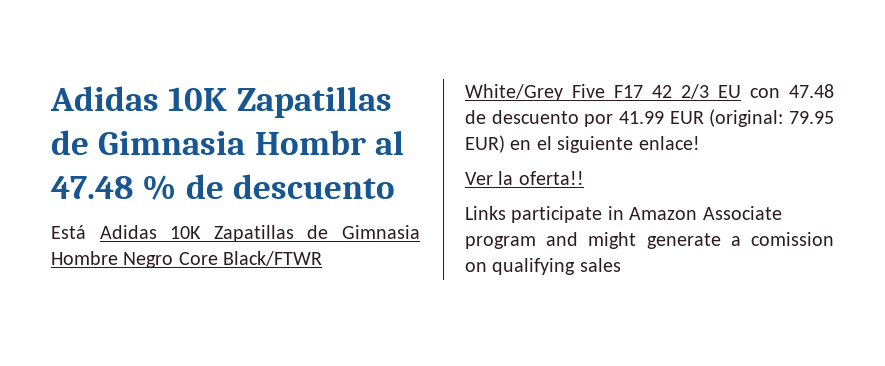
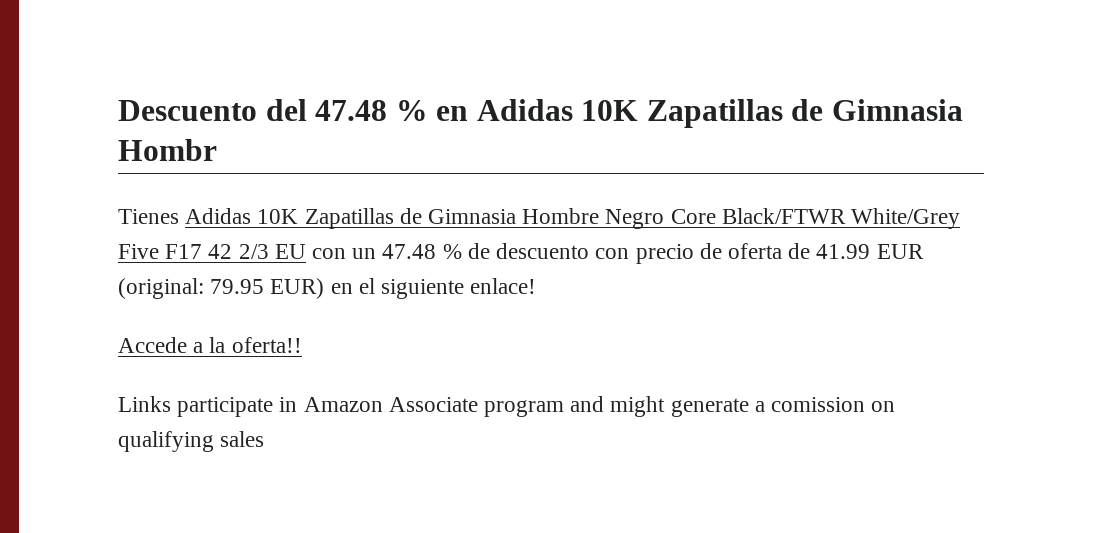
- Adidas 10K Zapatillas de Gimnasia Hombr al 47.48 % de descuento
- Está Adidas 10K Zapatillas de Gimnasia Hombre Negro Core Black/FTWR White/Grey Five F17 42 2/3 EU con 47.48 de descuento por 41.99 EUR (original: 79.95 EUR) en el siguiente enlace!
+ Descuento del 47.48 % en Adidas 10K Zapatillas de Gimnasia Hombr
+ Tienes Adidas 10K Zapatillas de Gimnasia Hombre Negro Core Black/FTWR White/Grey Five F17 42 2/3 EU con un 47.48 % de descuento con precio de oferta de 41.99 EUR (original: 79.95 EUR) en el siguiente enlace!
- Ver la oferta!!
+ Accede a la oferta!!

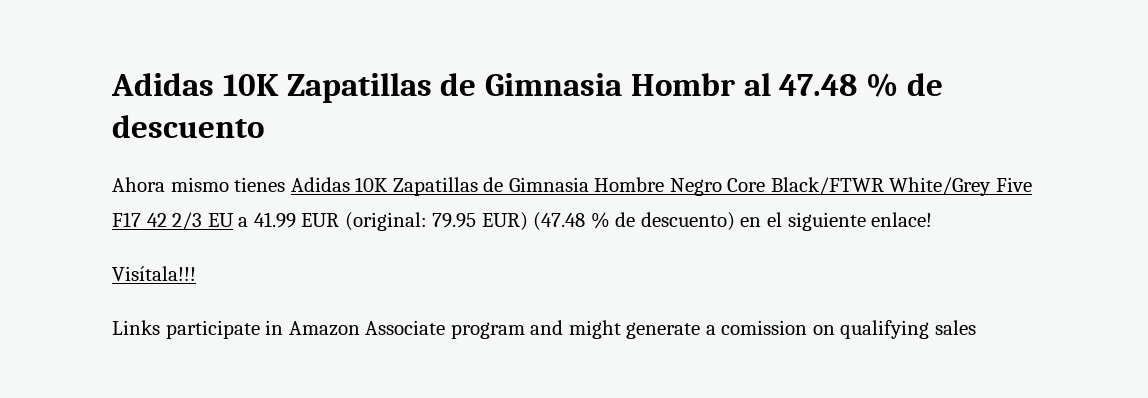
- Descuento del 47.48 % en Adidas 10K Zapatillas de Gimnasia Hombr
- Tienes Adidas 10K Zapatillas de Gimnasia Hombre Negro Core Black/FTWR White/Grey Five F17 42 2/3 EU con un 47.48 % de descuento con precio de oferta de 41.99 EUR (original: 79.95 EUR) en el siguiente enlace!
+ Adidas 10K Zapatillas de Gimnasia Hombr al 47.48 % de descuento
+ Ahora mismo tienes Adidas 10K Zapatillas de Gimnasia Hombre Negro Core Black/FTWR White/Grey Five F17 42 2/3 EU a 41.99 EUR (original: 79.95 EUR) (47.48 % de descuento) en el siguiente enlace!
- Accede a la oferta!!
+ Visítala!!!

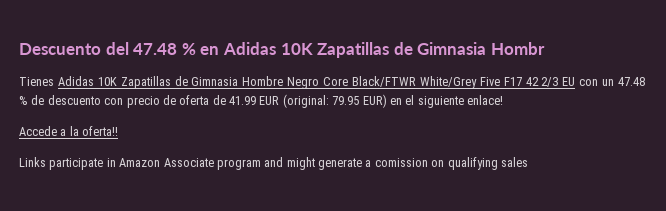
- Adidas 10K Zapatillas de Gimnasia Hombr al 47.48 % de descuento
- Ahora mismo tienes Adidas 10K Zapatillas de Gimnasia Hombre Negro Core Black/FTWR White/Grey Five F17 42 2/3 EU a 41.99 EUR (original: 79.95 EUR) (47.48 % de descuento) en el siguiente enlace!
+ Descuento del 47.48 % en Adidas 10K Zapatillas de Gimnasia Hombr
+ Tienes Adidas 10K Zapatillas de Gimnasia Hombre Negro Core Black/FTWR White/Grey Five F17 42 2/3 EU con un 47.48 % de descuento con precio de oferta de 41.99 EUR (original: 79.95 EUR) en el siguiente enlace!
- Visítala!!!
+ Accede a la oferta!!

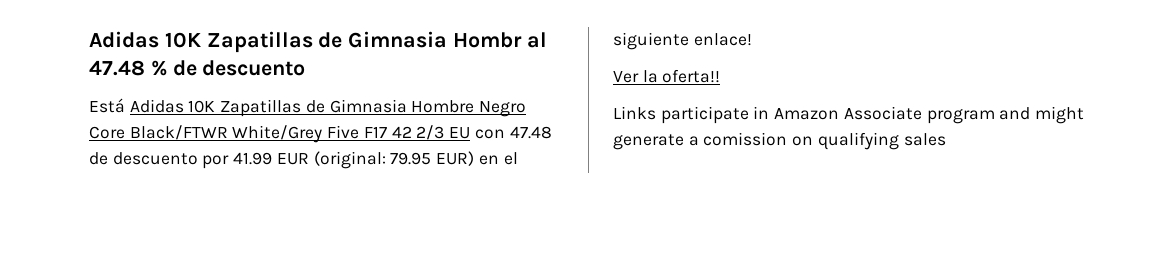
- Descuento del 47.48 % en Adidas 10K Zapatillas de Gimnasia Hombr
- Tienes Adidas 10K Zapatillas de Gimnasia Hombre Negro Core Black/FTWR White/Grey Five F17 42 2/3 EU con un 47.48 % de descuento con precio de oferta de 41.99 EUR (original: 79.95 EUR) en el siguiente enlace!
+ Adidas 10K Zapatillas de Gimnasia Hombr al 47.48 % de descuento
+ Está Adidas 10K Zapatillas de Gimnasia Hombre Negro Core Black/FTWR White/Grey Five F17 42 2/3 EU con 47.48 de descuento por 41.99 EUR (original: 79.95 EUR) en el siguiente enlace!
- Accede a la oferta!!
+ Ver la oferta!!

